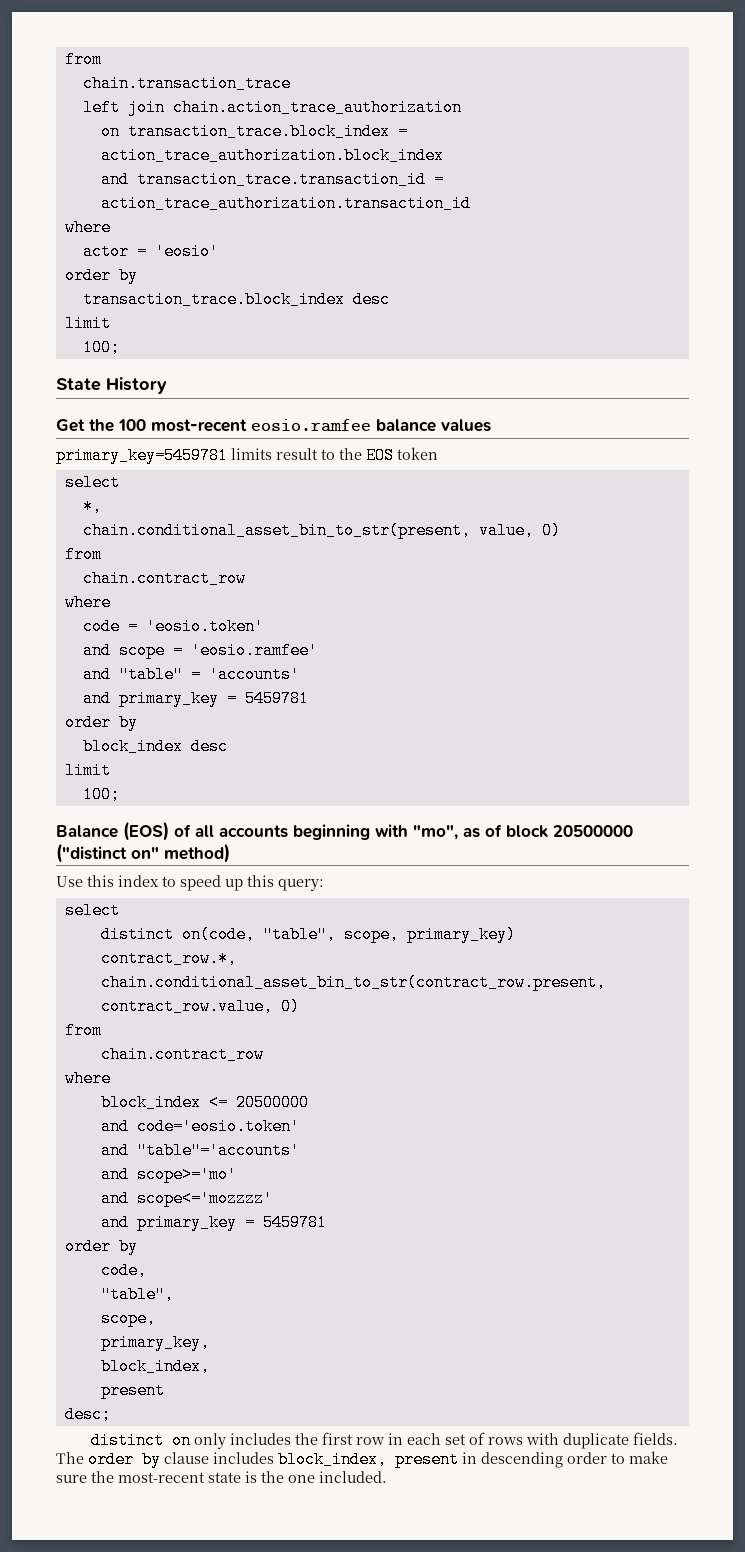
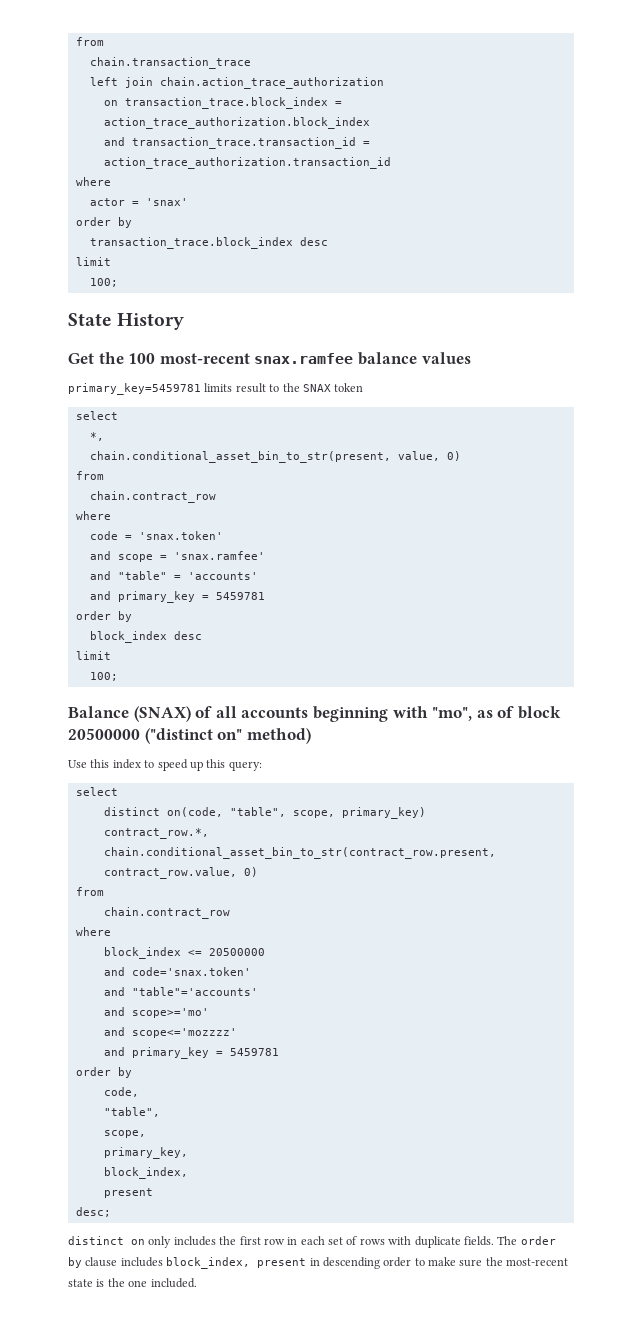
- actor = 'eosio'
+ actor = 'snax'
- Get the 100 most-recent eosio.ramfee balance values
+ Get the 100 most-recent snax.ramfee balance values
- primary_key=5459781 limits result to the EOS token
+ primary_key=5459781 limits result to the SNAX token
- code = 'eosio.token'
+ code = 'snax.token'
- and scope = 'eosio.ramfee'
+ and scope = 'snax.ramfee'
- Balance (EOS) of all accounts beginning with "mo", as of block 20500000 ("distinct on" method)
+ Balance (SNAX) of all accounts beginning with "mo", as of block 20500000 ("distinct on" method)
- and code='eosio.token'
+ and code='snax.token'

